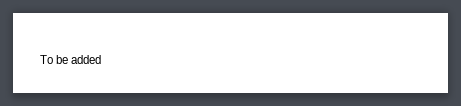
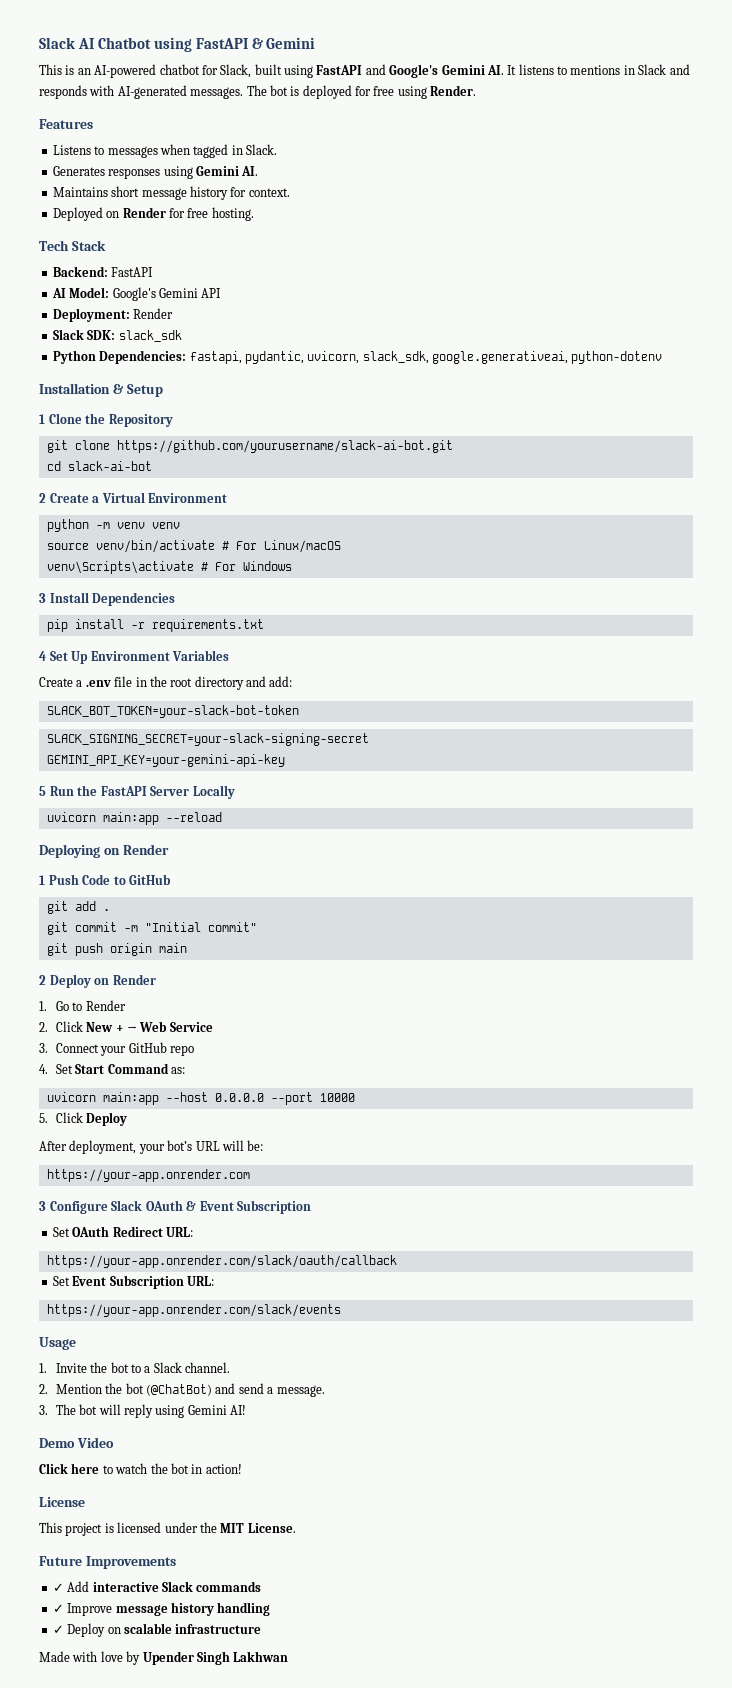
- To be added
+ Slack AI Chatbot using FastAPI & Gemini
+ This is an AI-powered chatbot for Slack, built using FastAPI and Google's Gemini AI. It listens to mentions in Slack and responds with AI-generated messages. The bot is deployed for free using Render.
+ Features
+ Listens to messages when tagged in Slack.
+ Generates responses using Gemini AI.
+ Maintains short message history for context.
+ Deployed on Render for free hosting.
+ Tech Stack
+ Backend: FastAPI
+ AI Model: Google's Gemini API
+ Deployment: Render
+ Slack SDK: slack_sdk
+ Python Dependencies: fastapi, pydantic, uvicorn, slack_sdk, google.generativeai, python-dotenv
+ Installation & Setup
+ 1 Clone the Repository
+ git clone https://github.com/yourusername/slack-ai-bot.git
+ cd slack-ai-bot
+ 2 Create a Virtual Environment
+ python -m venv venv
+ source venv/bin/activate # For Linux/macOS
+ venv\Scripts\activate # For Windows
+ 3 Install Dependencies
+ pip install -r requirements.txt
+ 4 Set Up Environment Variables
+ Create a .env file in the root directory and add:
+ SLACK_BOT_TOKEN=your-slack-bot-token
+ SLACK_SIGNING_SECRET=your-slack-signing-secret
+ GEMINI_API_KEY=your-gemini-api-key
+ 5 Run the FastAPI Server Locally
+ uvicorn main:app --reload
+ Deploying on Render
+ 1 Push Code to GitHub
+ git add .
+ git commit -m "Initial commit"
+ git push origin main
+ 2 Deploy on Render
+ 1. Go to Render
+ 2. Click New + → Web Service
+ 3. Connect your GitHub repo
+ 4. Set Start Command as:
+ uvicorn main:app --host 0.0.0.0 --port 10000
+ 5. Click Deploy
+ After deployment, your bot’s URL will be:
+ https://your-app.onrender.com
+ 3 Configure Slack OAuth & Event Subscription
+ Set OAuth Redirect URL:
+ https://your-app.onrender.com/slack/oauth/callback
+ Set Event Subscription URL:
+ https://your-app.onrender.com/slack/events
+ Usage
+ 1. Invite the bot to a Slack channel.
+ 2. Mention the bot (@ChatBot) and send a message.
+ 3. The bot will reply using Gemini AI!
+ Demo Video
+ Click here to watch the bot in action!
+ License
+ This project is licensed under the MIT License.
+ Future Improvements
+ ✓ Add interactive Slack commands
+ ✓ Improve message history handling
+ ✓ Deploy on scalable infrastructure
+ Made with love by Upender Singh Lakhwan

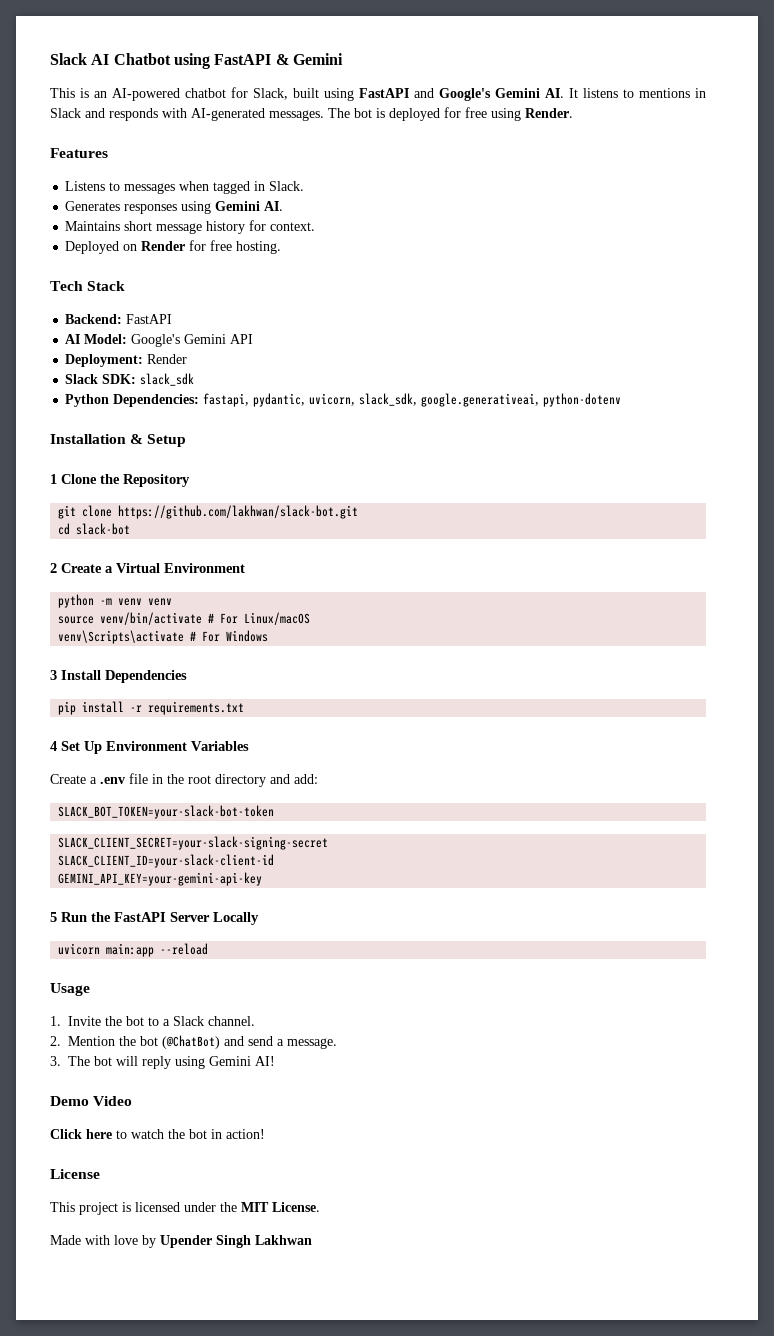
- git clone https://github.com/yourusername/slack-ai-bot.git
+ git clone https://github.com/lakhwan/slack-bot.git
- cd slack-ai-bot
+ cd slack-bot
- SLACK_SIGNING_SECRET=your-slack-signing-secret
+ SLACK_CLIENT_SECRET=your-slack-signing-secret
+ SLACK_CLIENT_ID=your-slack-client-id
- Deploying on Render
- 1 Push Code to GitHub
- git add .
- git commit -m "Initial commit"
- git push origin main
- 2 Deploy on Render
- 1. Go to Render
- 2. Click New + → Web Service
- 3. Connect your GitHub repo
- 4. Set Start Command as:
- uvicorn main:app --host 0.0.0.0 --port 10000
- 5. Click Deploy
- After deployment, your bot’s URL will be:
- https://your-app.onrender.com
- 3 Configure Slack OAuth & Event Subscription
- Set OAuth Redirect URL:
- https://your-app.onrender.com/slack/oauth/callback
- Set Event Subscription URL:
- https://your-app.onrender.com/slack/events
- Future Improvements
- ✓ Add interactive Slack commands
- ✓ Improve message history handling
- ✓ Deploy on scalable infrastructure

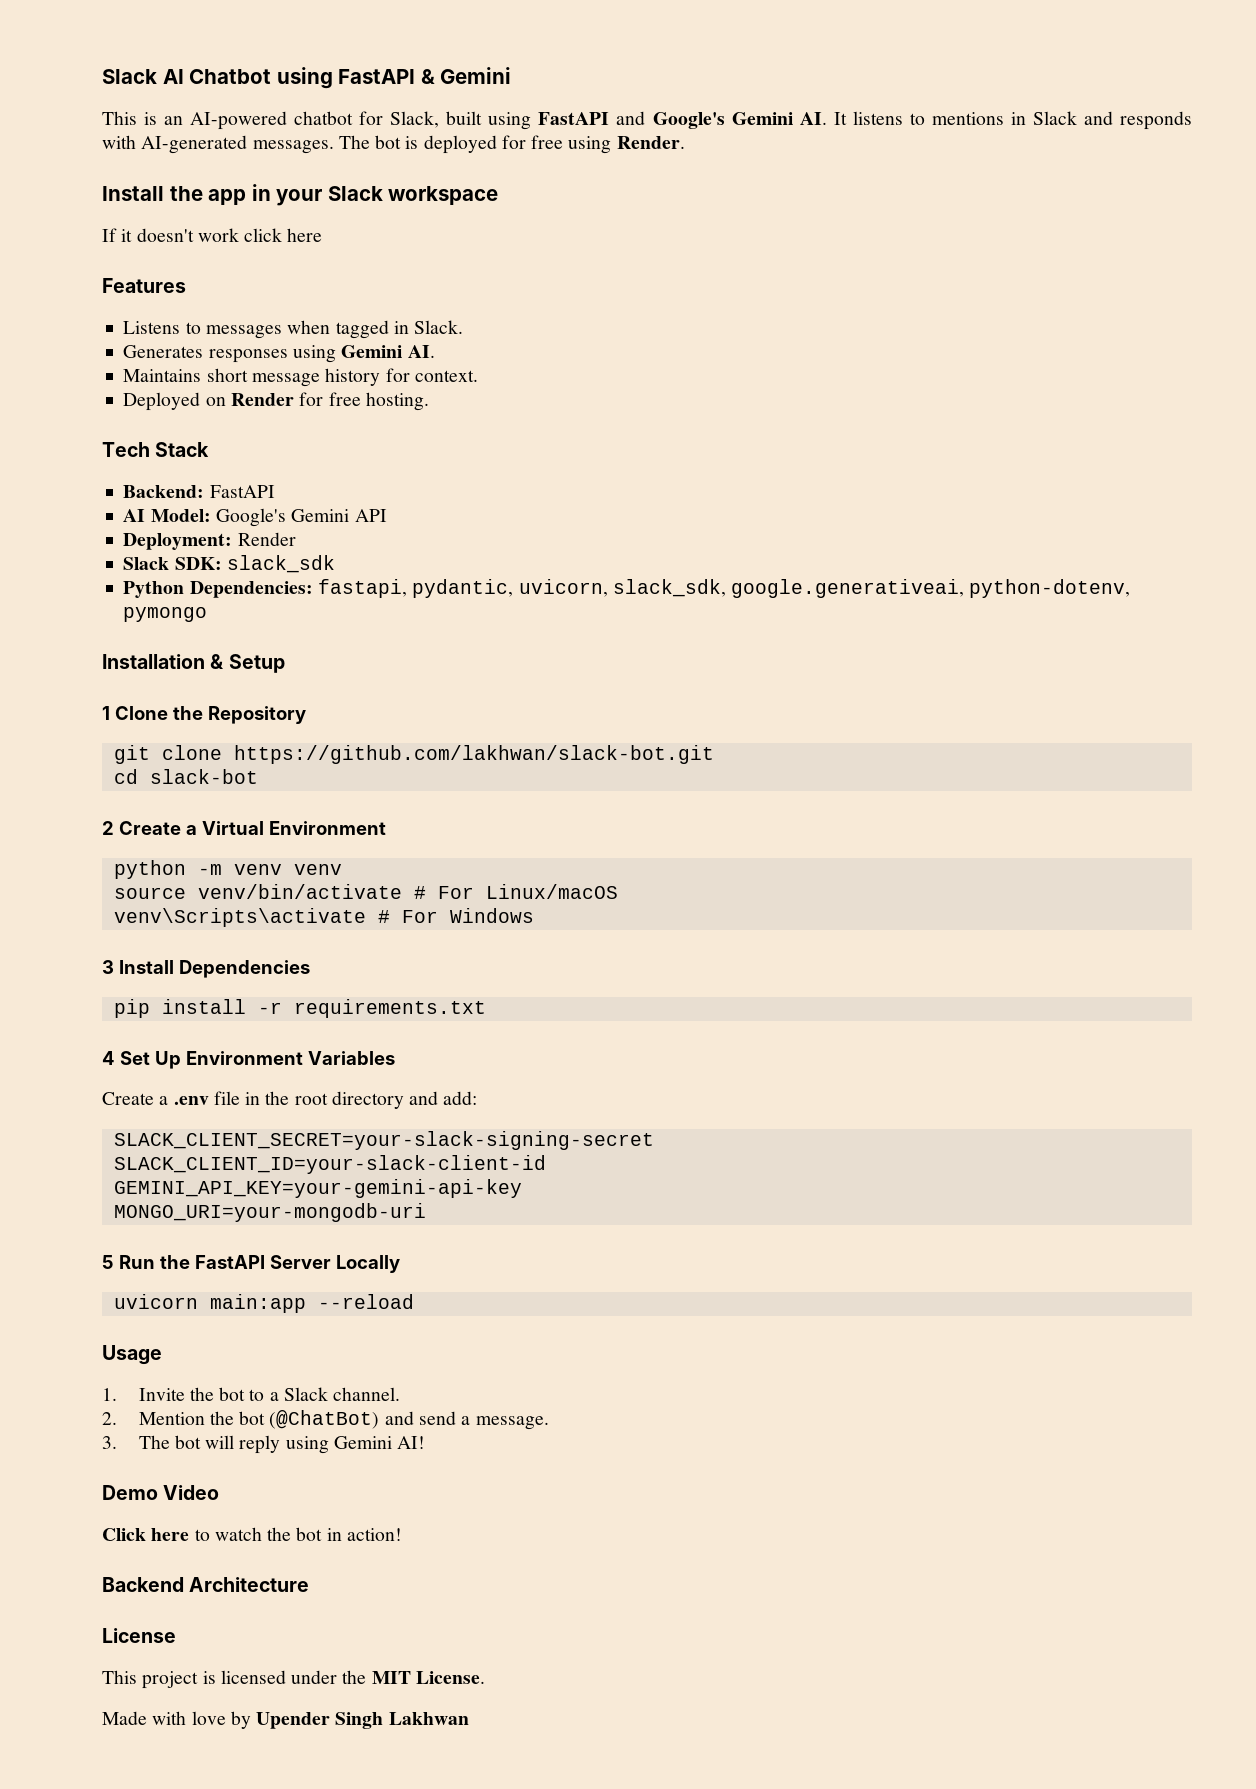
+ Install the app in your Slack workspace
+ If it doesn't work click here
- Python Dependencies: fastapi, pydantic, uvicorn, slack_sdk, google.generativeai, python-dotenv
+ Python Dependencies: fastapi, pydantic, uvicorn, slack_sdk, google.generativeai, python-dotenv, pymongo
- SLACK_BOT_TOKEN=your-slack-bot-token
+ MONGO_URI=your-mongodb-uri
+ Backend Architecture

